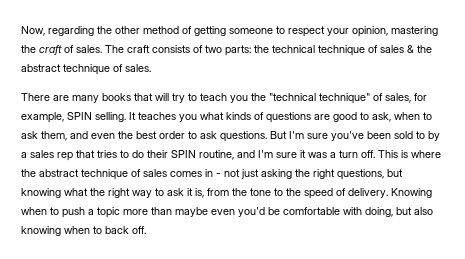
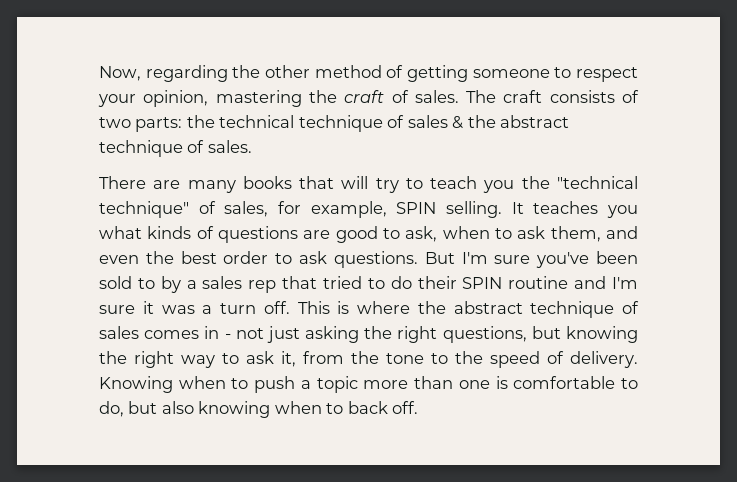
- But I'm sure you've been sold to by a sales rep that tries to do their SPIN routine, and I'm sure it was a turn off.
+ But I'm sure you've been sold to by a sales rep that tried to do their SPIN routine and I'm sure it was a turn off.
- This is where the abstract technique of sales comes in - not just asking the right questions, but knowing what the right way to ask it is, from the tone to the speed of delivery.
+ This is where the abstract technique of sales comes in - not just asking the right questions, but knowing the right way to ask it, from the tone to the speed of delivery.
- Knowing when to push a topic more than maybe even you'd be comfortable with doing, but also knowing when to back off.
+ Knowing when to push a topic more than one is comfortable to do, but also knowing when to back off.

